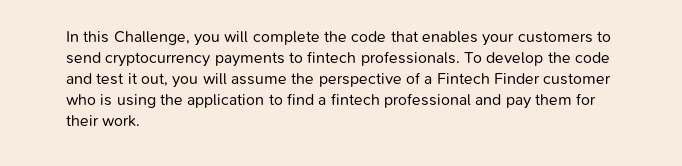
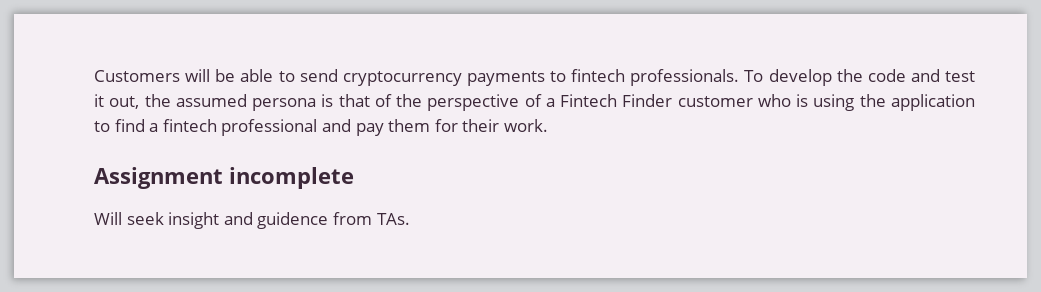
- In this Challenge, you will complete the code that enables your customers to send cryptocurrency payments to fintech professionals.
+ Customers will be able to send cryptocurrency payments to fintech professionals.
- To develop the code and test it out, you will assume the perspective of a Fintech Finder customer who is using the application to find a fintech professional and pay them for their work.
+ To develop the code and test it out, the assumed persona is that of the perspective of a Fintech Finder customer who is using the application to find a fintech professional and pay them for their work.
+ Assignment incomplete
+ Will seek insight and guidence from TAs.

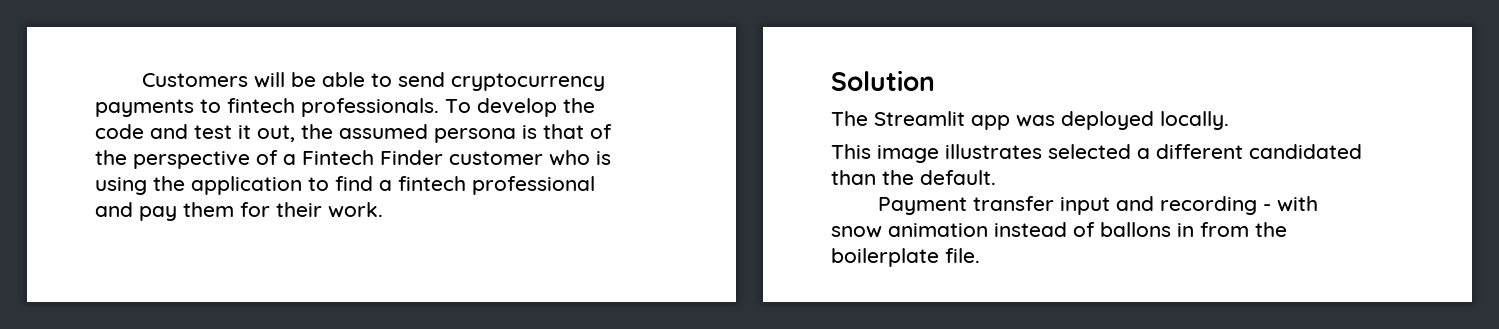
- Assignment incomplete
- Will seek insight and guidence from TAs.
+ Solution
+ The Streamlit app was deployed locally.
+ This image illustrates selected a different candidated than the default.
+ Payment transfer input and recording - with snow animation instead of ballons in from the boilerplate file.

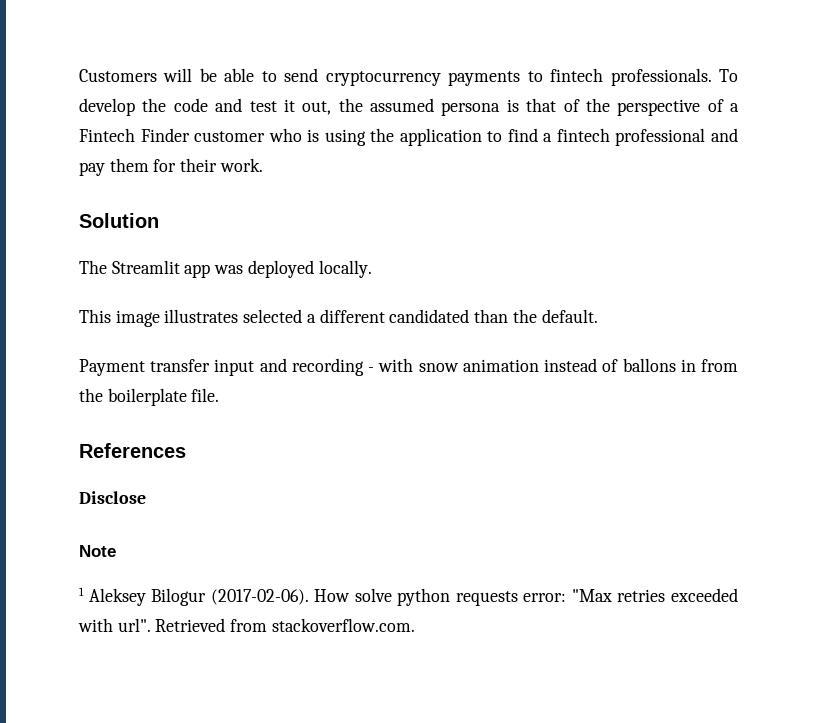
+ References
+ Disclose
+ Note
+ 1 Aleksey Bilogur (2017-02-06). How solve python requests error: "Max retries exceeded with url". Retrieved from stackoverflow.com.

